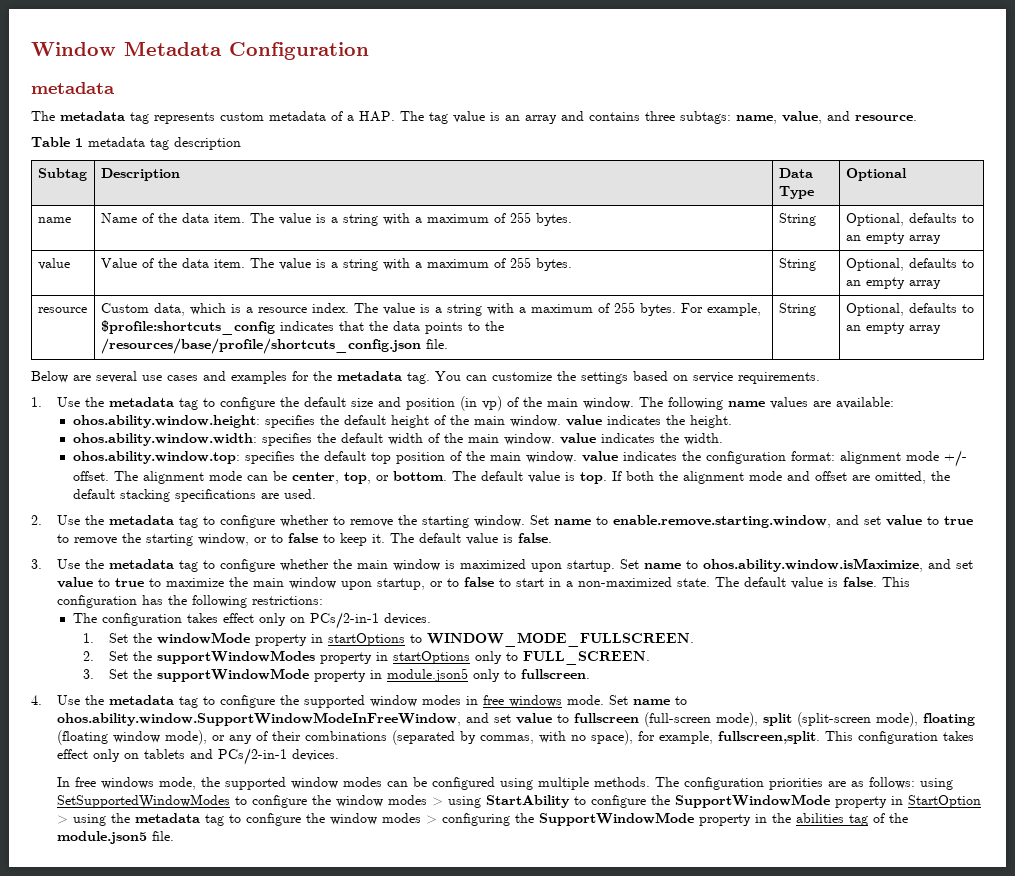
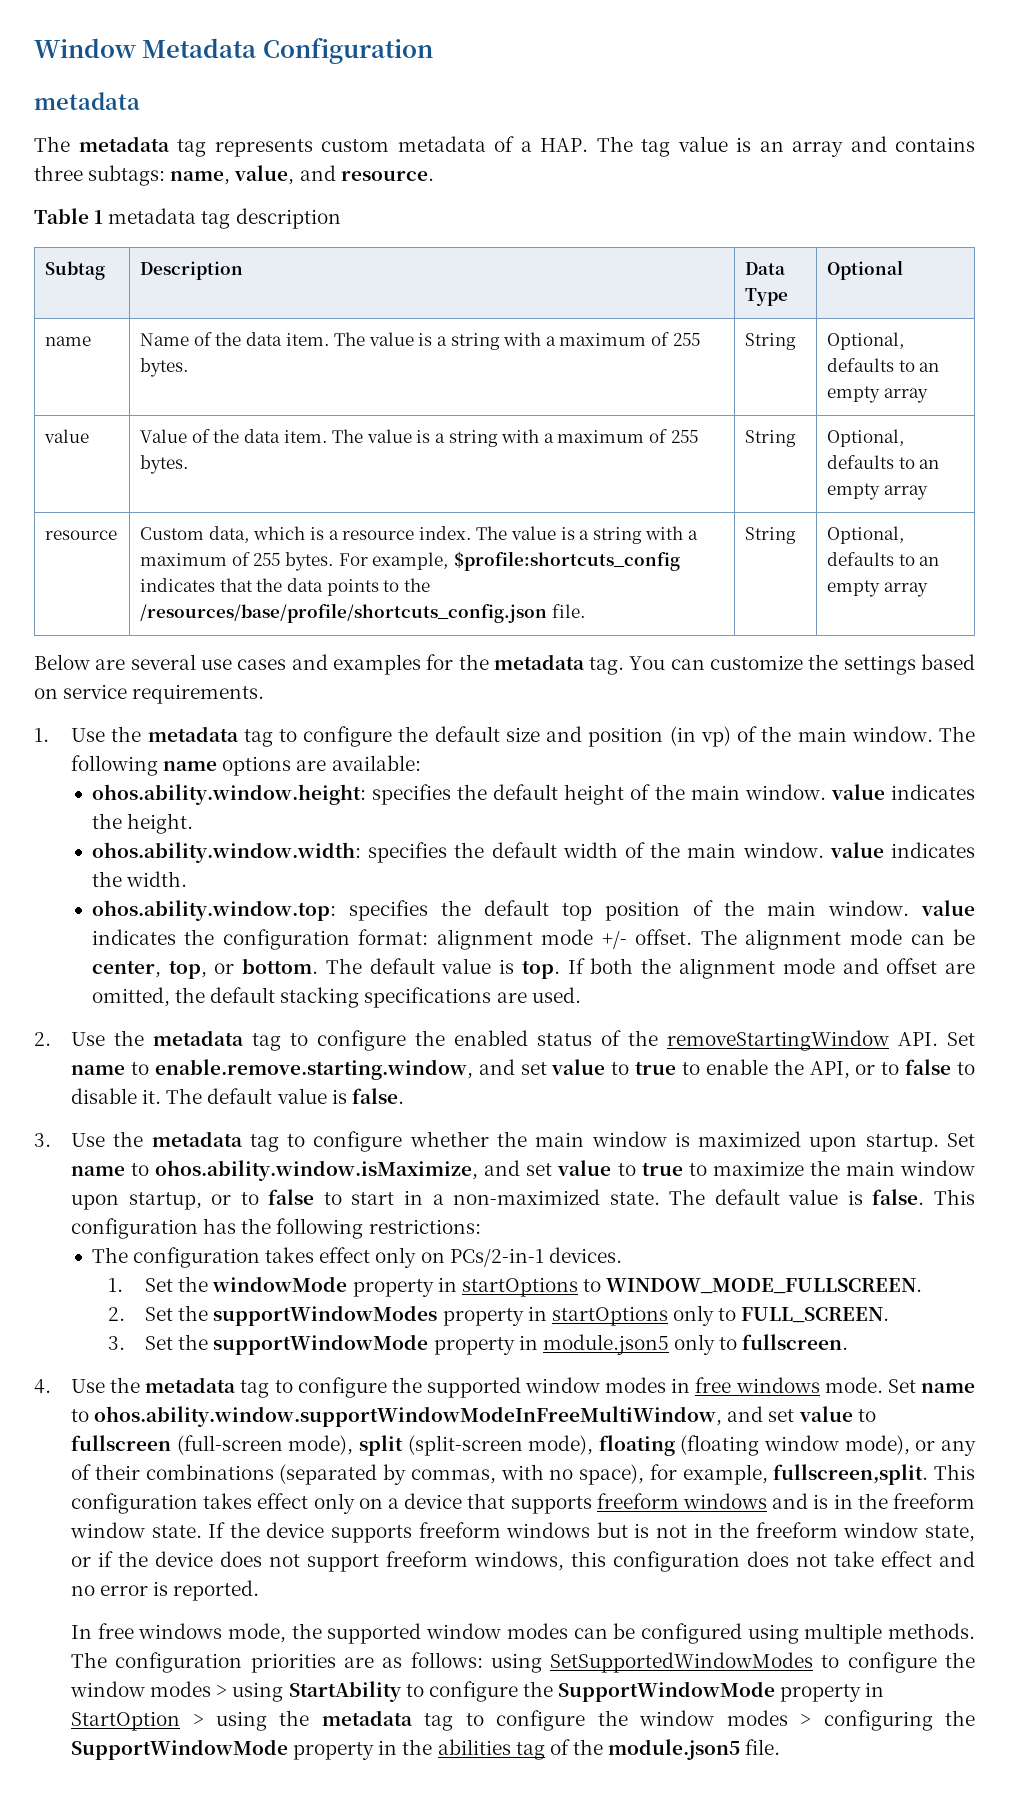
- The following name values are available:
+ The following name options are available:
- 2. Use the metadata tag to configure whether to remove the starting window. Set name to enable.remove.starting.window, and set value to true to remove the starting window, or to false to keep it.
+ 2. Use the metadata tag to configure the enabled status of the removeStartingWindow API. Set name to enable.remove.starting.window, and set value to true to enable the API, or to false to disable it.
- Set name to ohos.ability.window.SupportWindowModeInFreeWindow, and set value to fullscreen (full-screen mode), split (split-screen mode), floating (floating window mode), or any of their combinations (separated by commas, with no space), for example, fullscreen,split.
+ Set name to ohos.ability.window.supportWindowModeInFreeMultiWindow, and set value to fullscreen (full-screen mode), split (split-screen mode), floating (floating window mode), or any of their combinations (separated by commas, with no space), for example, fullscreen,split.
- This configuration takes effect only on tablets and PCs/2-in-1 devices.
+ This configuration takes effect only on a device that supports freeform windows and is in the freeform window state. If the device supports freeform windows but is not in the freeform window state, or if the device does not support freeform windows, this configuration does not take effect and no error is reported.

